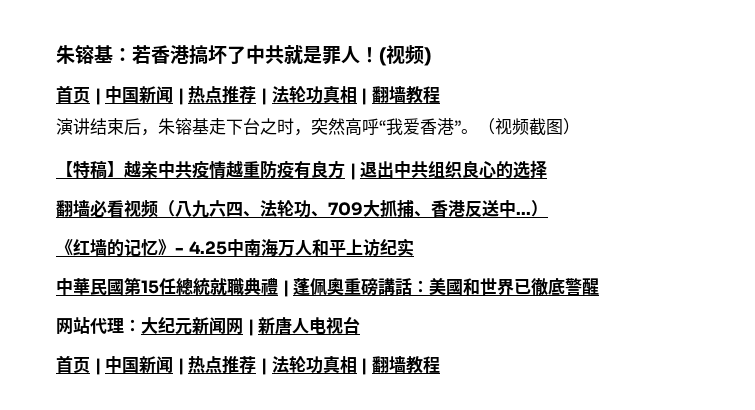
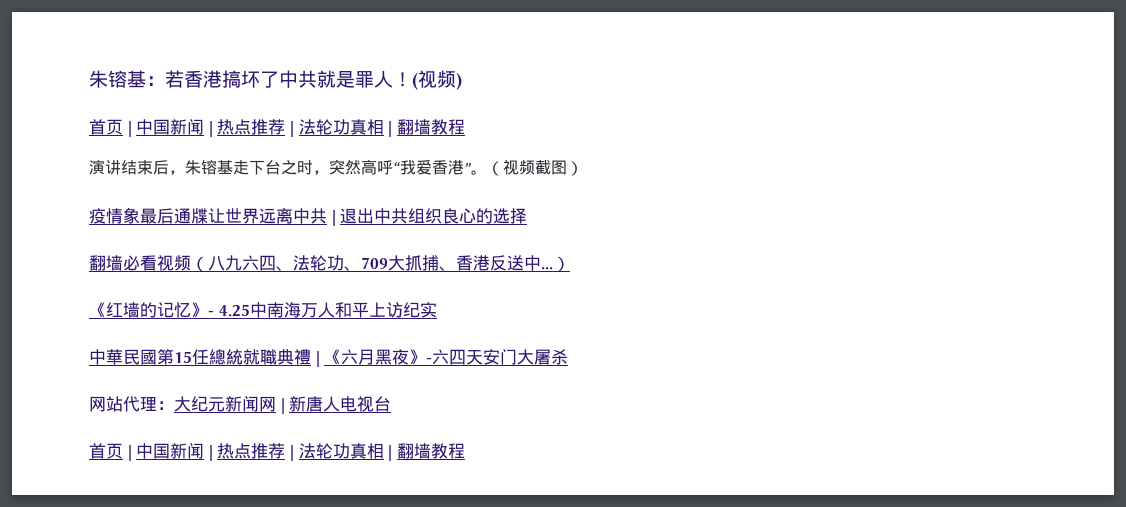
- 【特稿】越亲中共疫情越重防疫有良方 | 退出中共组织良心的选择
+ 疫情象最后通牒让世界远离中共 | 退出中共组织良心的选择
- 中華民國第15任總統就職典禮 | 蓬佩奧重磅講話：美國和世界已徹底警醒
+ 中華民國第15任總統就職典禮 | 《六月黑夜》-六四天安门大屠杀

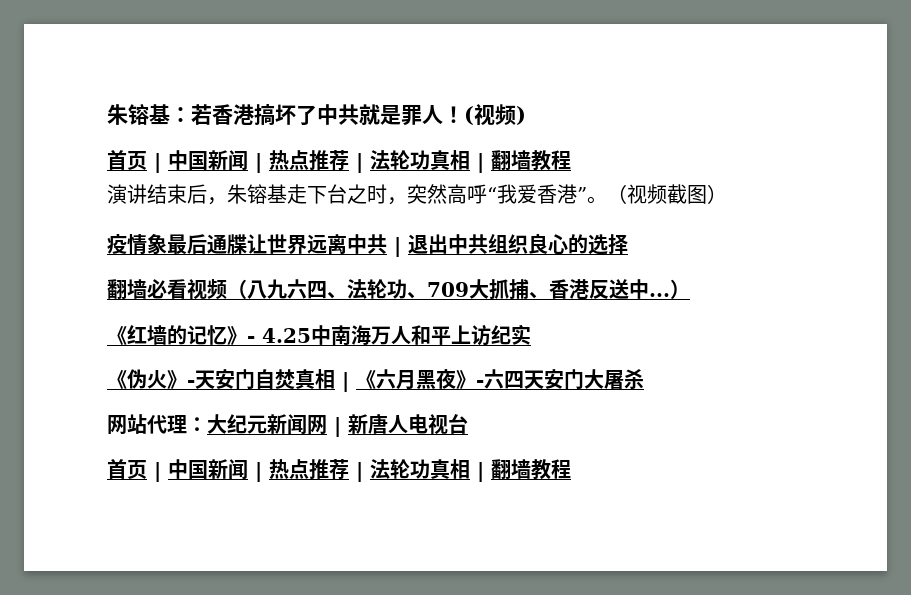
- 中華民國第15任總統就職典禮 | 《六月黑夜》-六四天安门大屠杀
+ 《伪火》-天安门自焚真相 | 《六月黑夜》-六四天安门大屠杀

